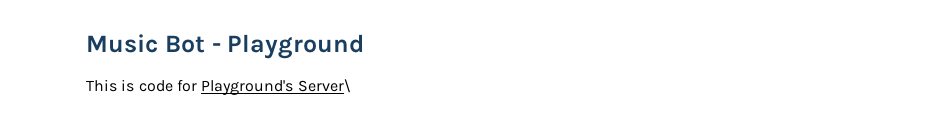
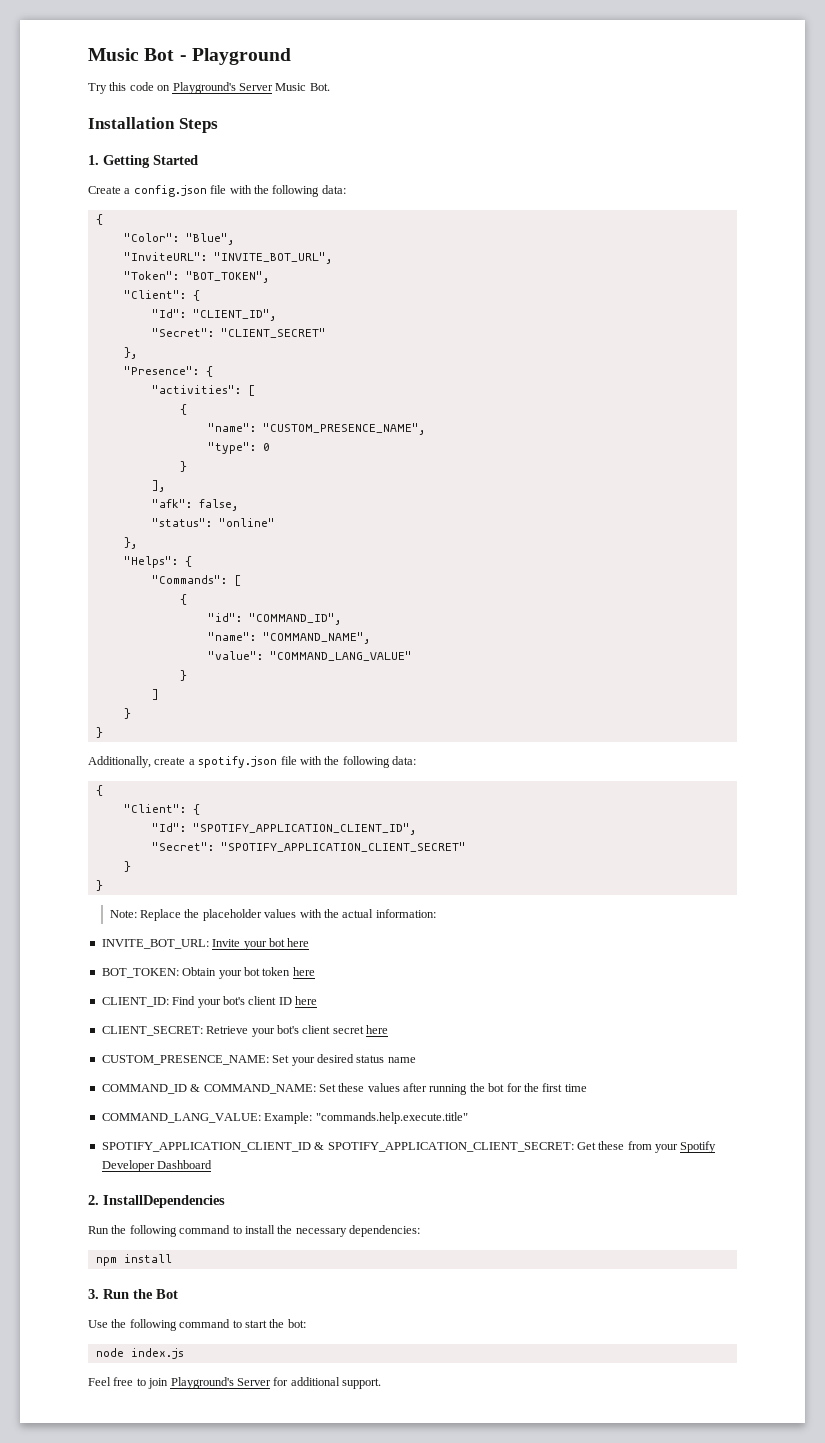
- This is code for Playground's Server\
+ Try this code on Playground's Server Music Bot.
+ Installation Steps
+ 1. Getting Started
+ Create a config.json file with the following data:
+ {
+ "Color": "Blue",
+ "InviteURL": "INVITE_BOT_URL",
+ "Token": "BOT_TOKEN",
+ "Client": {
+ "Id": "CLIENT_ID",
+ "Secret": "CLIENT_SECRET"
+ },
+ "Presence": {
+ "activities": [
+ {
+ "name": "CUSTOM_PRESENCE_NAME",
+ "type": 0
+ }
+ ],
+ "afk": false,
+ "status": "online"
+ },
+ "Helps": {
+ "Commands": [
+ {
+ "id": "COMMAND_ID",
+ "name": "COMMAND_NAME",
+ "value": "COMMAND_LANG_VALUE"
+ }
+ ]
+ }
+ }
+ Additionally, create a spotify.json file with the following data:
+ {
+ "Client": {
+ "Id": "SPOTIFY_APPLICATION_CLIENT_ID",
+ "Secret": "SPOTIFY_APPLICATION_CLIENT_SECRET"
+ }
+ }
+ Note: Replace the placeholder values with the actual information:
+ INVITE_BOT_URL: Invite your bot here
+ BOT_TOKEN: Obtain your bot token here
+ CLIENT_ID: Find your bot's client ID here
+ CLIENT_SECRET: Retrieve your bot's client secret here
+ CUSTOM_PRESENCE_NAME: Set your desired status name
+ COMMAND_ID & COMMAND_NAME: Set these values after running the bot for the first time
+ COMMAND_LANG_VALUE: Example: "commands.help.execute.title"
+ SPOTIFY_APPLICATION_CLIENT_ID & SPOTIFY_APPLICATION_CLIENT_SECRET: Get these from your Spotify Developer Dashboard
+ 2. InstallDependencies
+ Run the following command to install the necessary dependencies:
+ npm install
+ 3. Run the Bot
+ Use the following command to start the bot:
+ node index.js
+ Feel free to join Playground's Server for additional support.

